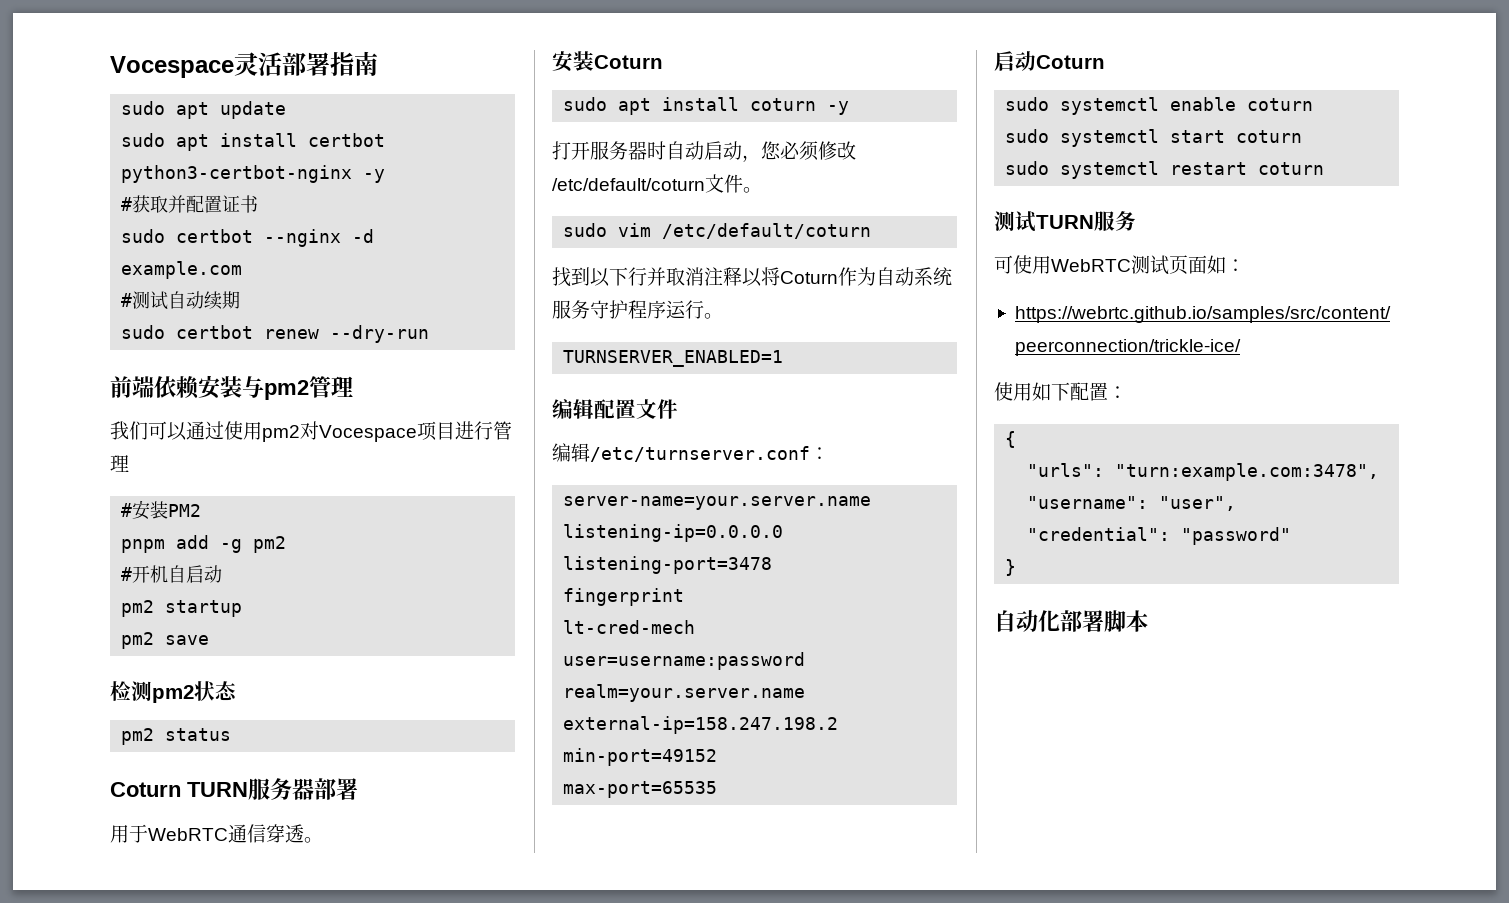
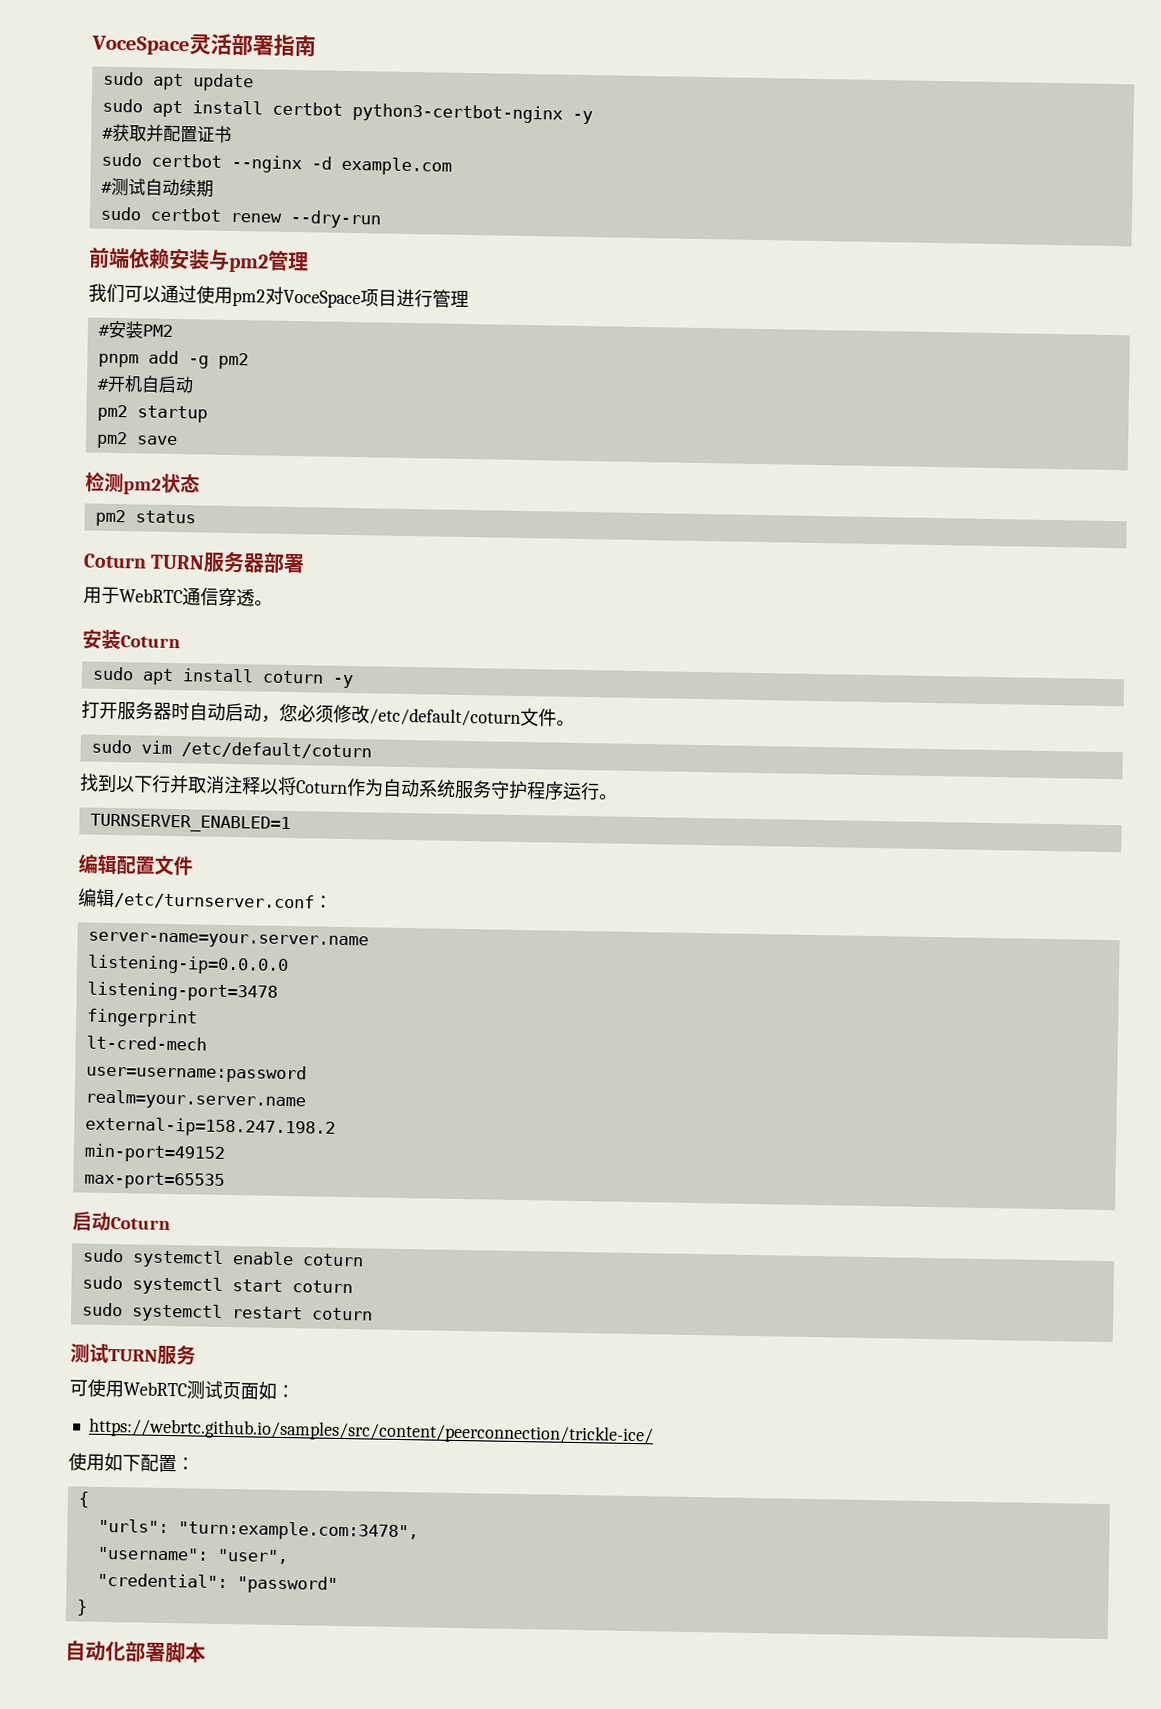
- Vocespace灵活部署指南
+ VoceSpace灵活部署指南
- 我们可以通过使用pm2对Vocespace项目进行管理
+ 我们可以通过使用pm2对VoceSpace项目进行管理

